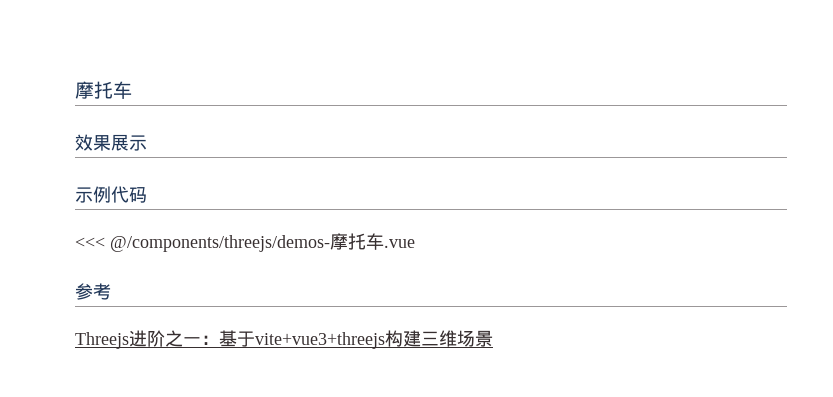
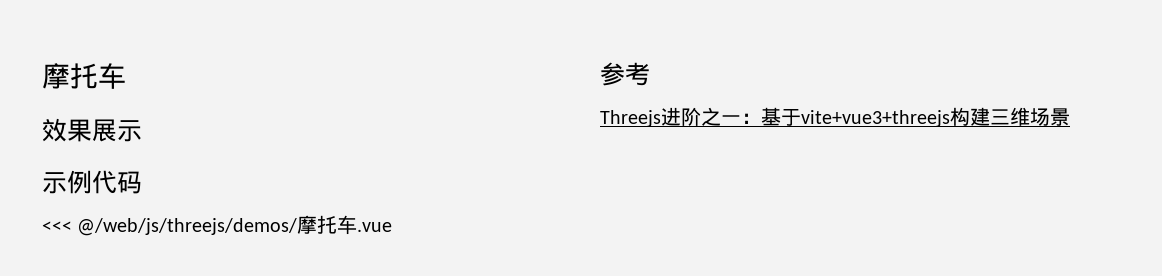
- <<< @/components/threejs/demos-摩托车.vue
+ <<< @/web/js/threejs/demos/摩托车.vue

